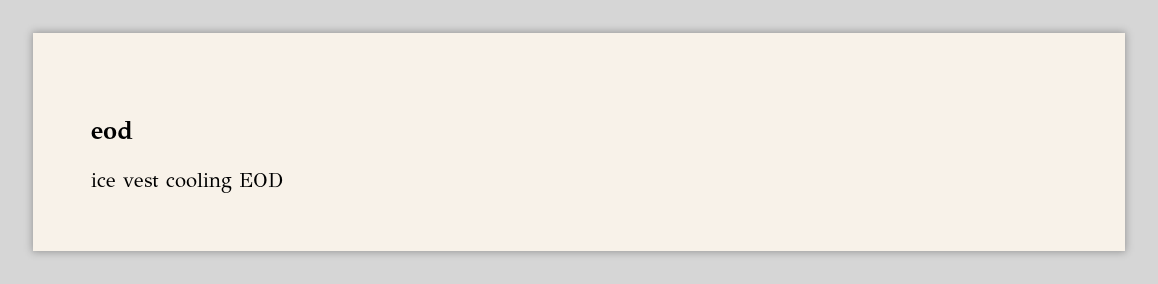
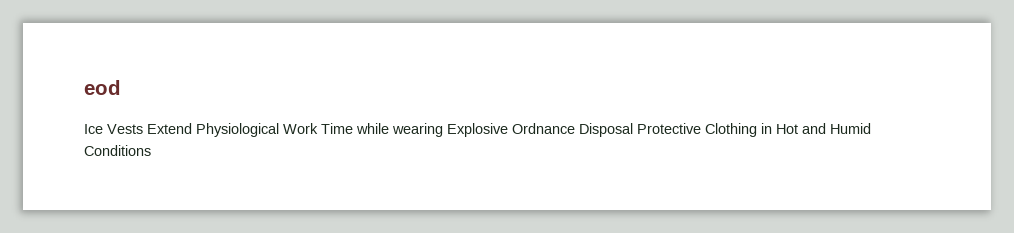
- ice vest cooling EOD
+ Ice Vests Extend Physiological Work Time while wearing Explosive Ordnance Disposal Protective Clothing in Hot and Humid Conditions

